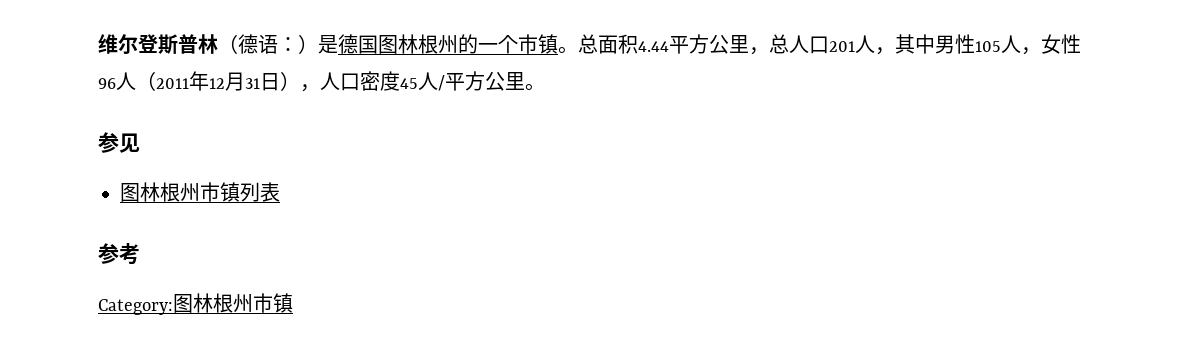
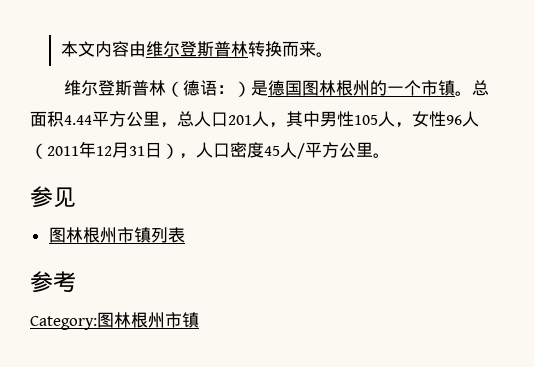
+ 本文内容由维尔登斯普林转换而来。

